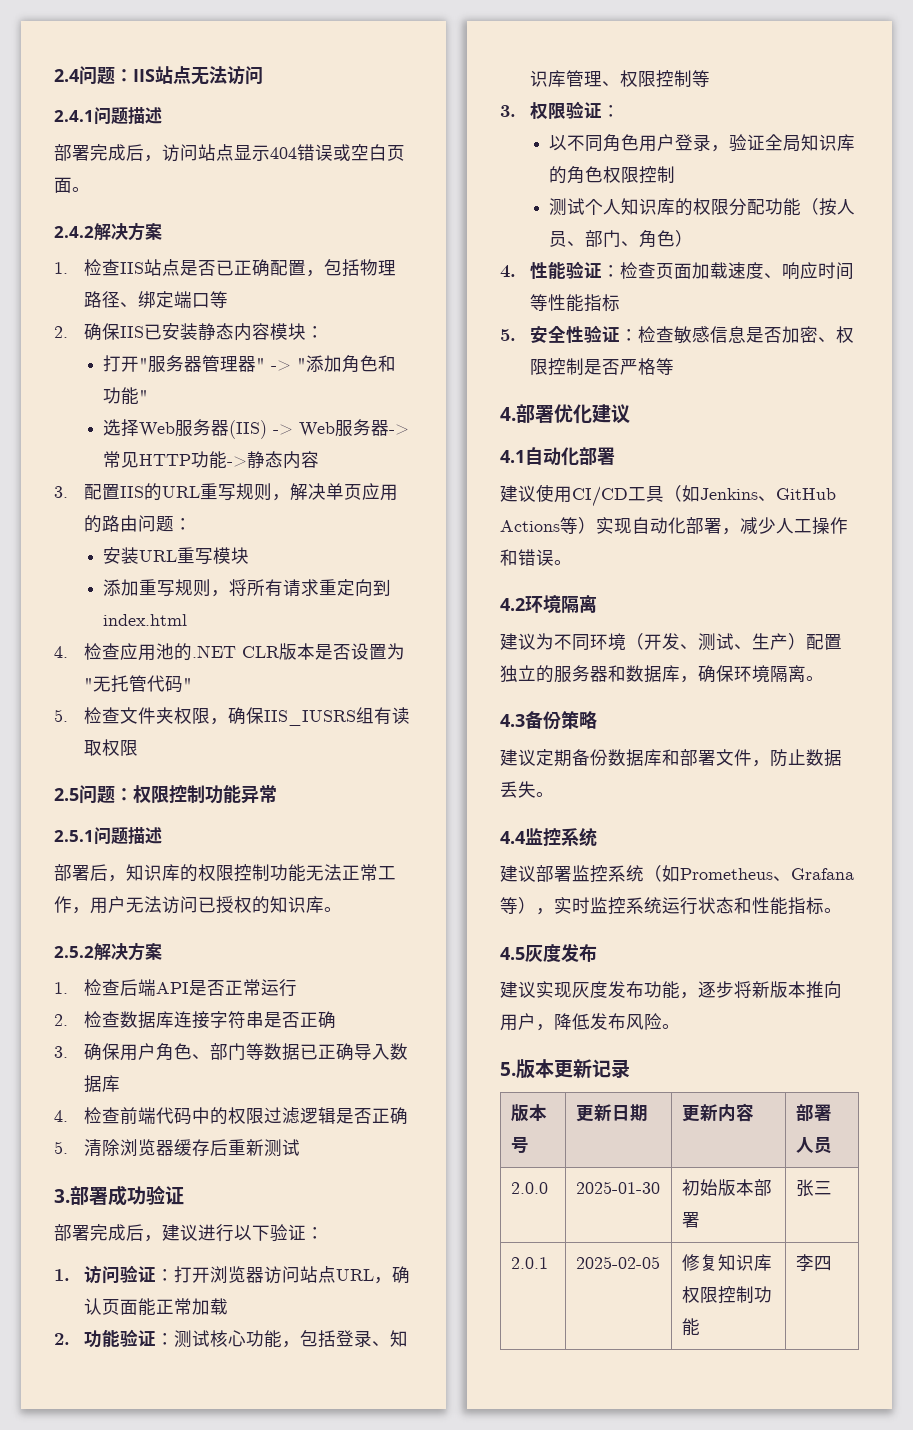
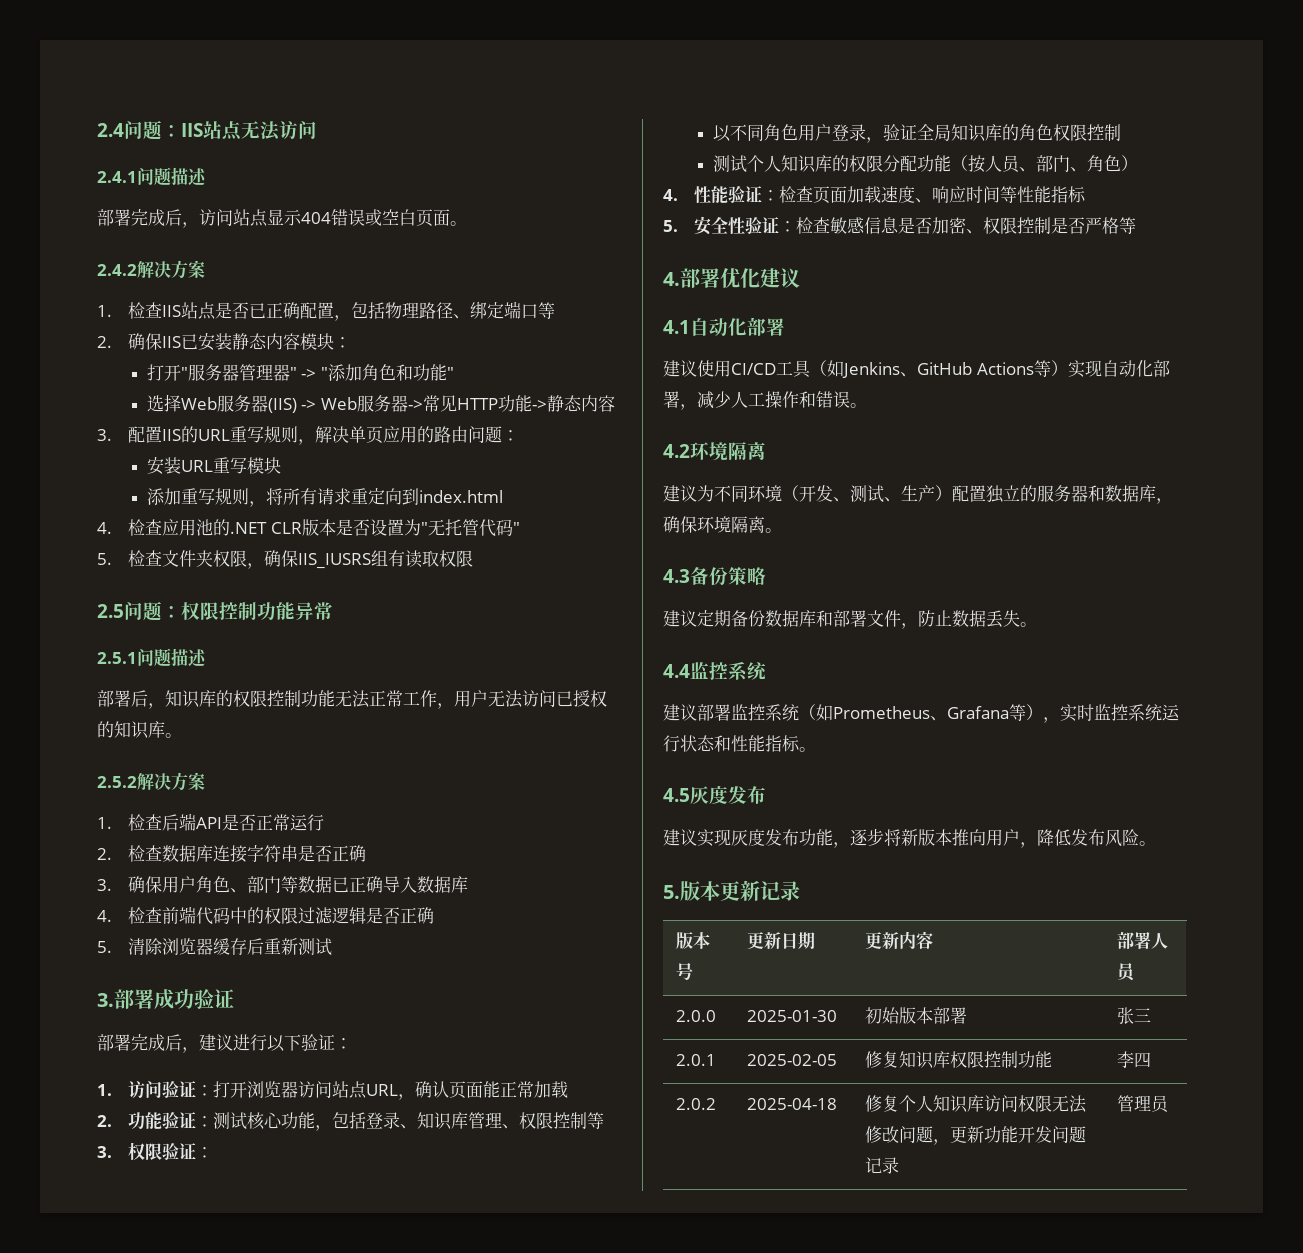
+ 2.0.2 | 2025-04-18 | 修复个人知识库访问权限无法修改问题，更新功能开发问题记录 | 管理员

